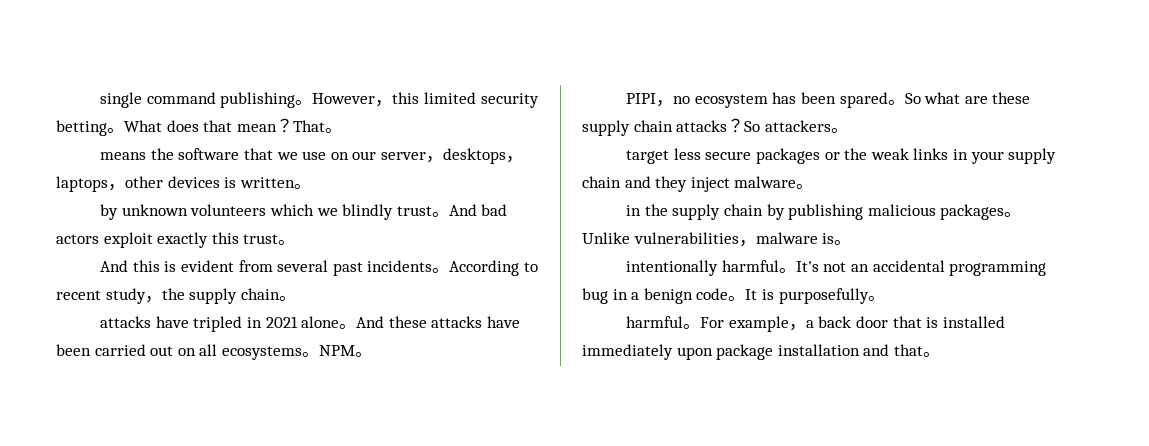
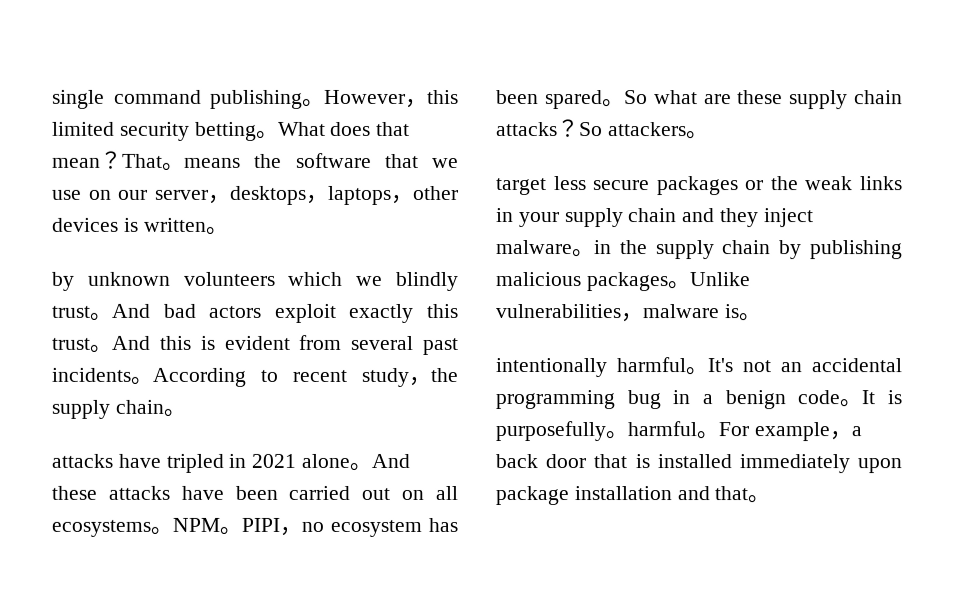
- That。
- means the software that we use on our server，desktops，laptops，other devices is written。
+ That。means the software that we use on our server，desktops，laptops，other devices is written。
- And bad actors exploit exactly this trust。
- And this is evident from several past incidents。
+ And bad actors exploit exactly this trust。And this is evident from several past incidents。
- NPM。
- PIPI，no ecosystem has been spared。
+ NPM。PIPI，no ecosystem has been spared。
- target less secure packages or the weak links in your supply chain and they inject malware。
- in the supply chain by publishing malicious packages。
+ target less secure packages or the weak links in your supply chain and they inject malware。in the supply chain by publishing malicious packages。
- It is purposefully。
- harmful。
+ It is purposefully。harmful。

